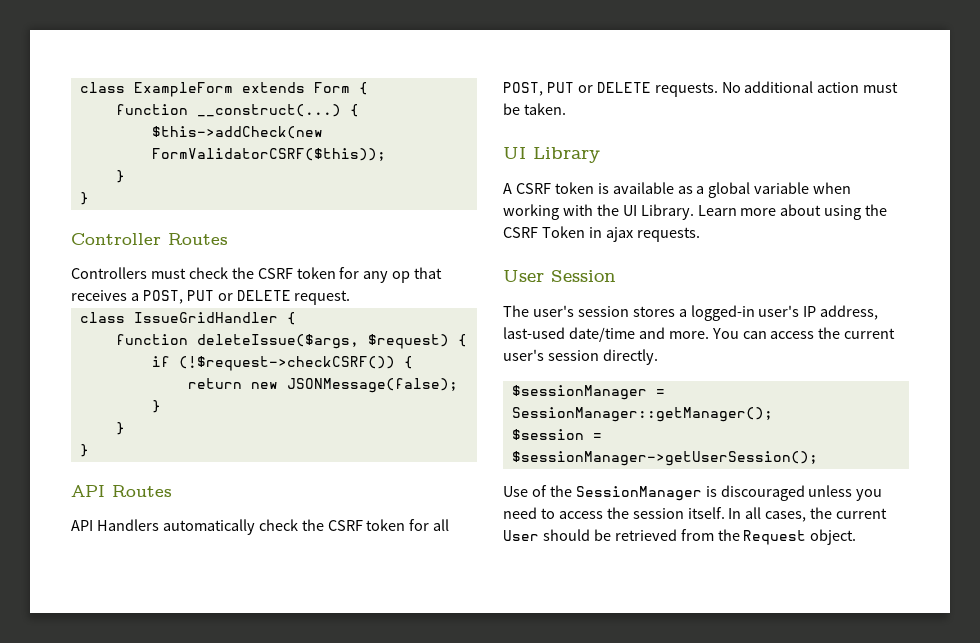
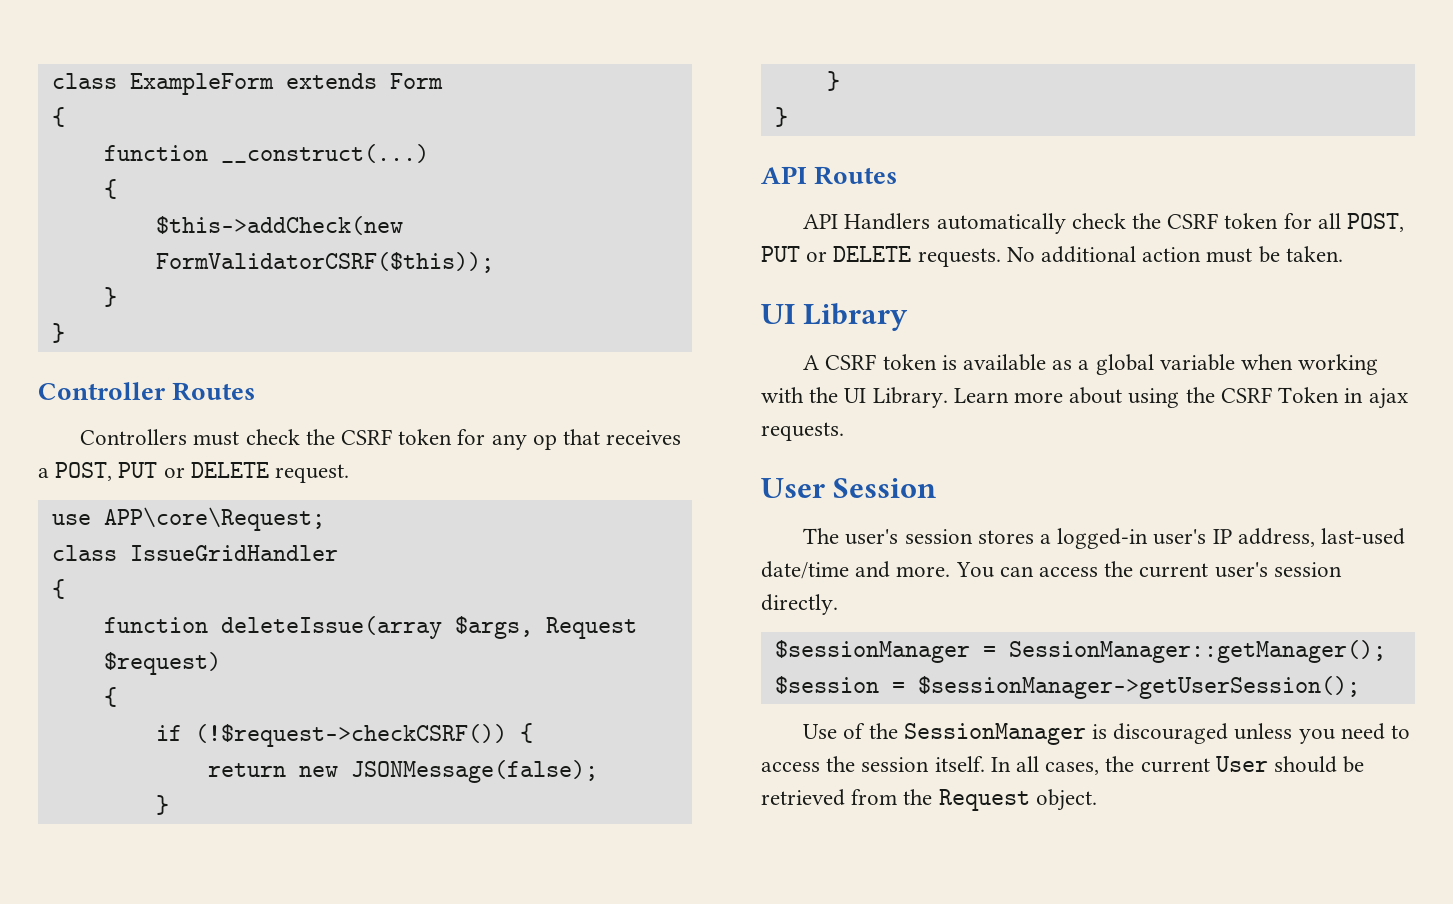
- class ExampleForm extends Form {
+ class ExampleForm extends Form
+ {
- function __construct(...) {
+ function __construct(...)
+ {
+ use APP\core\Request;
- class IssueGridHandler {
- function deleteIssue($args, $request) {
+ class IssueGridHandler
+ {
+ function deleteIssue(array $args, Request $request)
+ {

